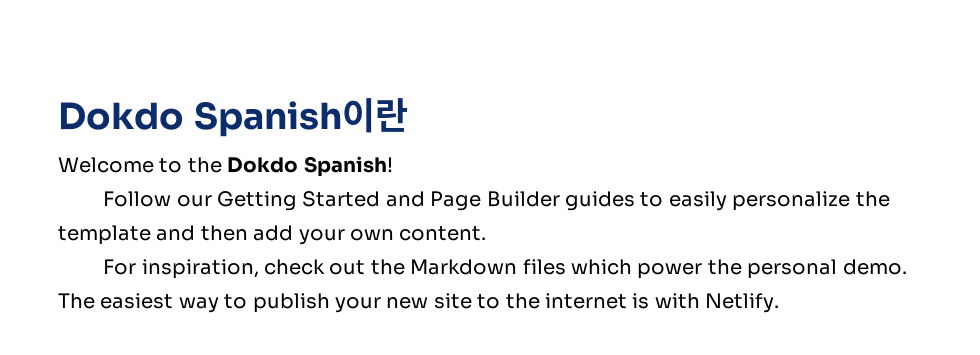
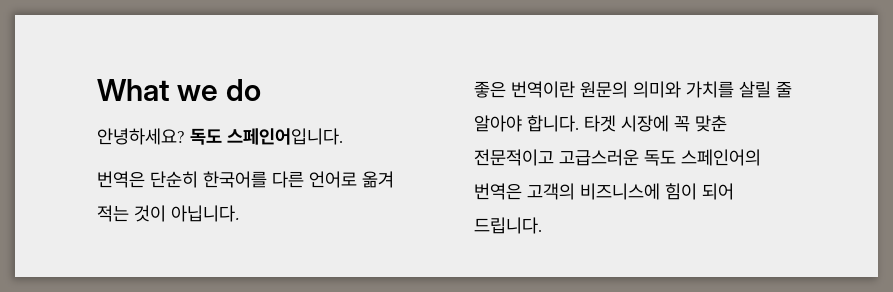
- Dokdo Spanish이란
- Welcome to the Dokdo Spanish!
- Follow our Getting Started and Page Builder guides to easily personalize the template and then add your own content.
- For inspiration, check out the Markdown files which power the personal demo. The easiest way to publish your new site to the internet is with Netlify.
+ What we do
+ 안녕하세요? 독도 스페인어입니다.
+ 번역은 단순히 한국어를 다른 언어로 옮겨 적는 것이 아닙니다.
+ 좋은 번역이란 원문의 의미와 가치를 살릴 줄 알아야 합니다. 타겟 시장에 꼭 맞춘 전문적이고 고급스러운 독도 스페인어의 번역은 고객의 비즈니스에 힘이 되어 드립니다.

